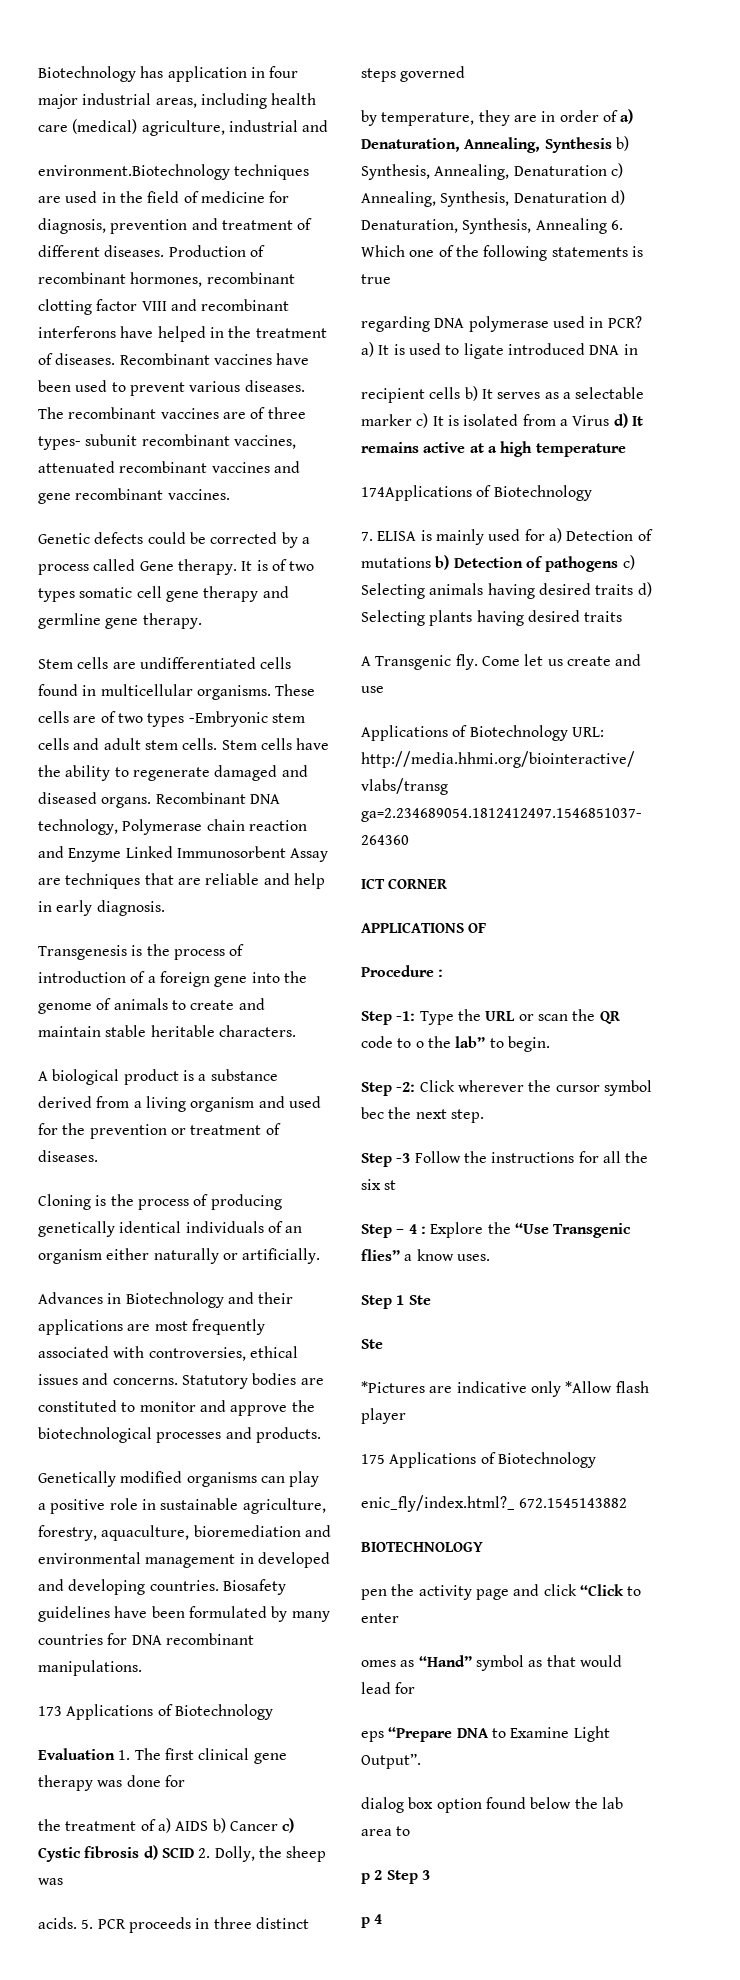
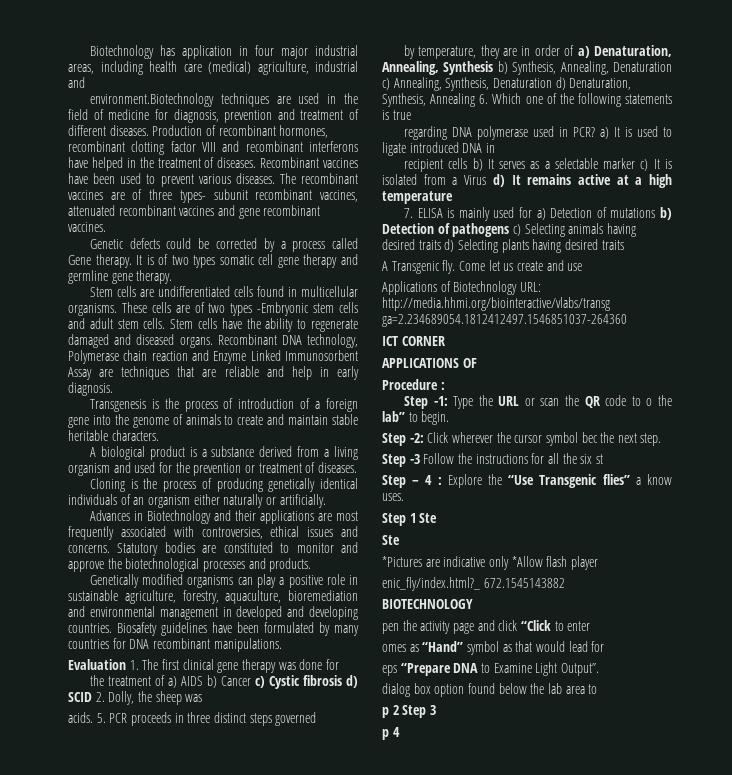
- 173 Applications of Biotechnology
- 174Applications of Biotechnology
- 175 Applications of Biotechnology

